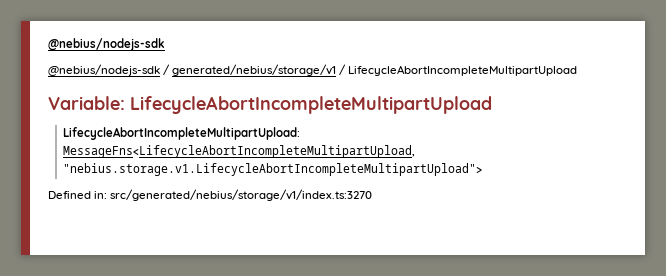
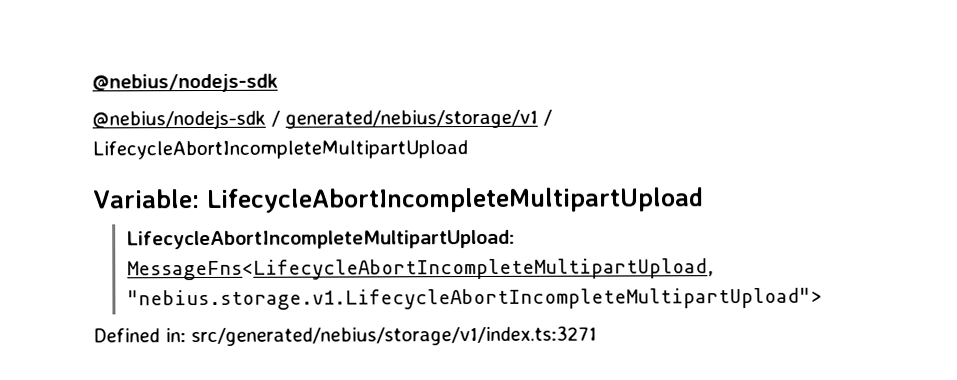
- Defined in: src/generated/nebius/storage/v1/index.ts:3270
+ Defined in: src/generated/nebius/storage/v1/index.ts:3271

